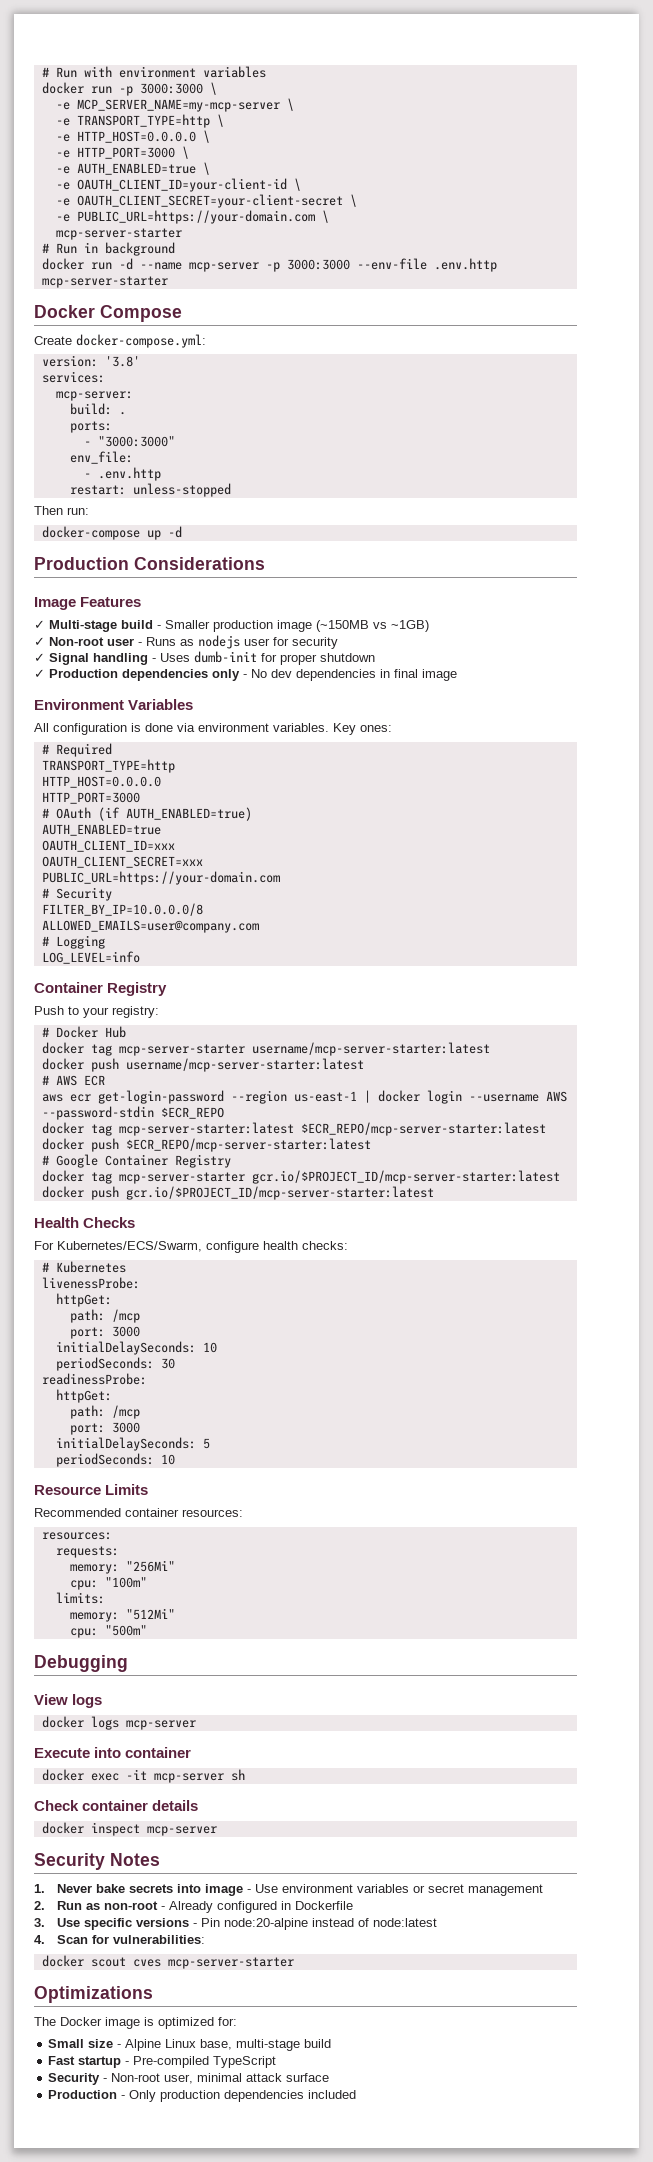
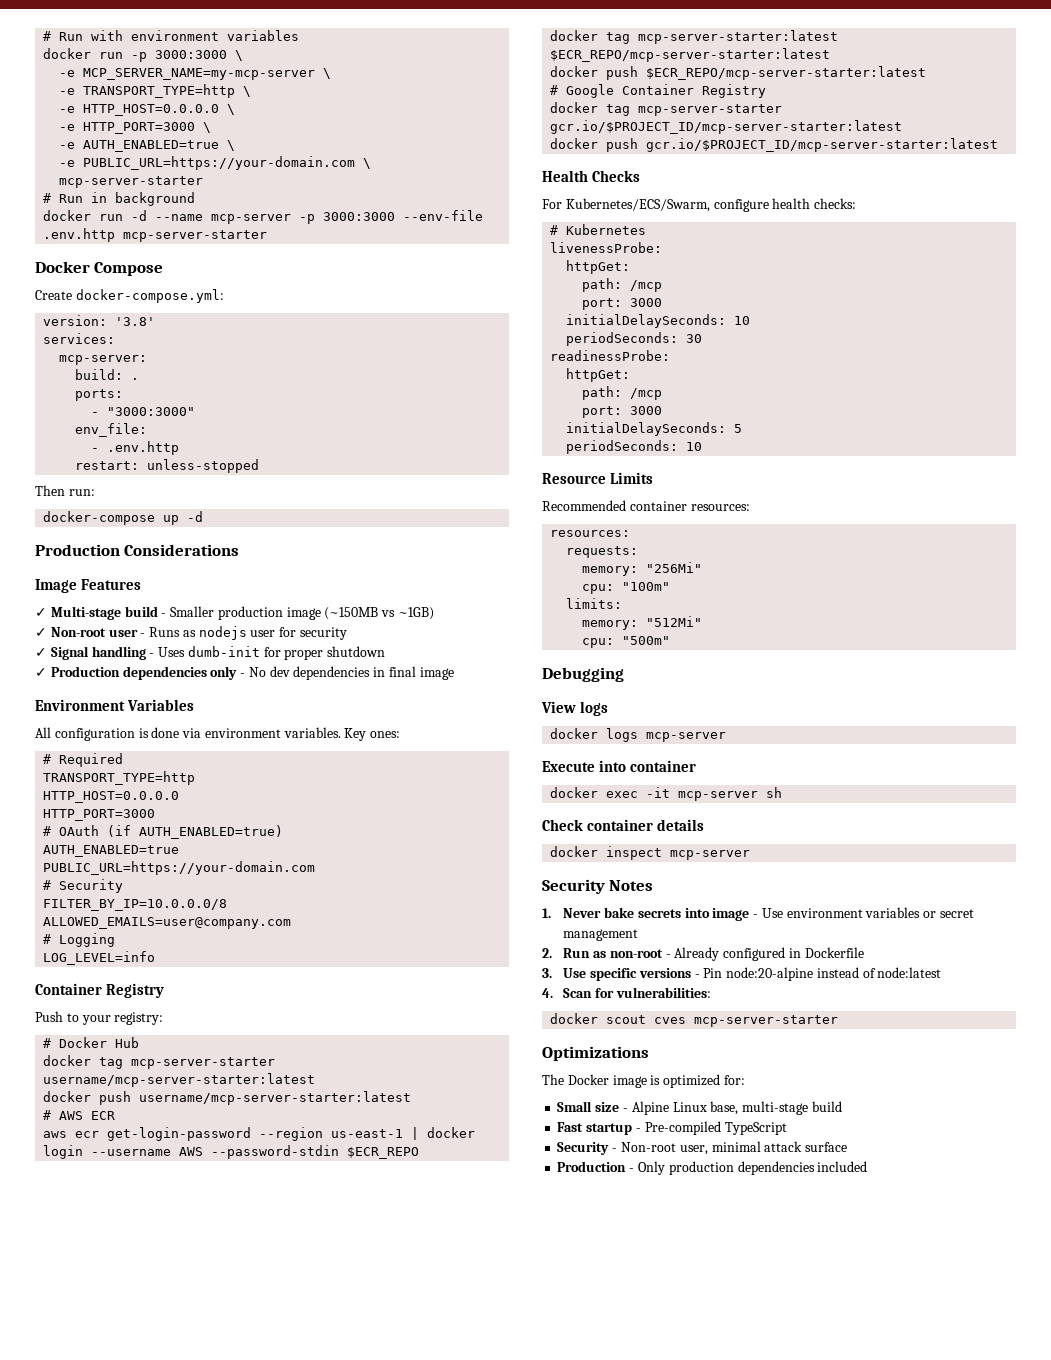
- -e OAUTH_CLIENT_ID=your-client-id \
- -e OAUTH_CLIENT_SECRET=your-client-secret \
- OAUTH_CLIENT_ID=xxx
- OAUTH_CLIENT_SECRET=xxx

